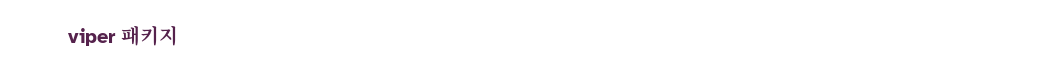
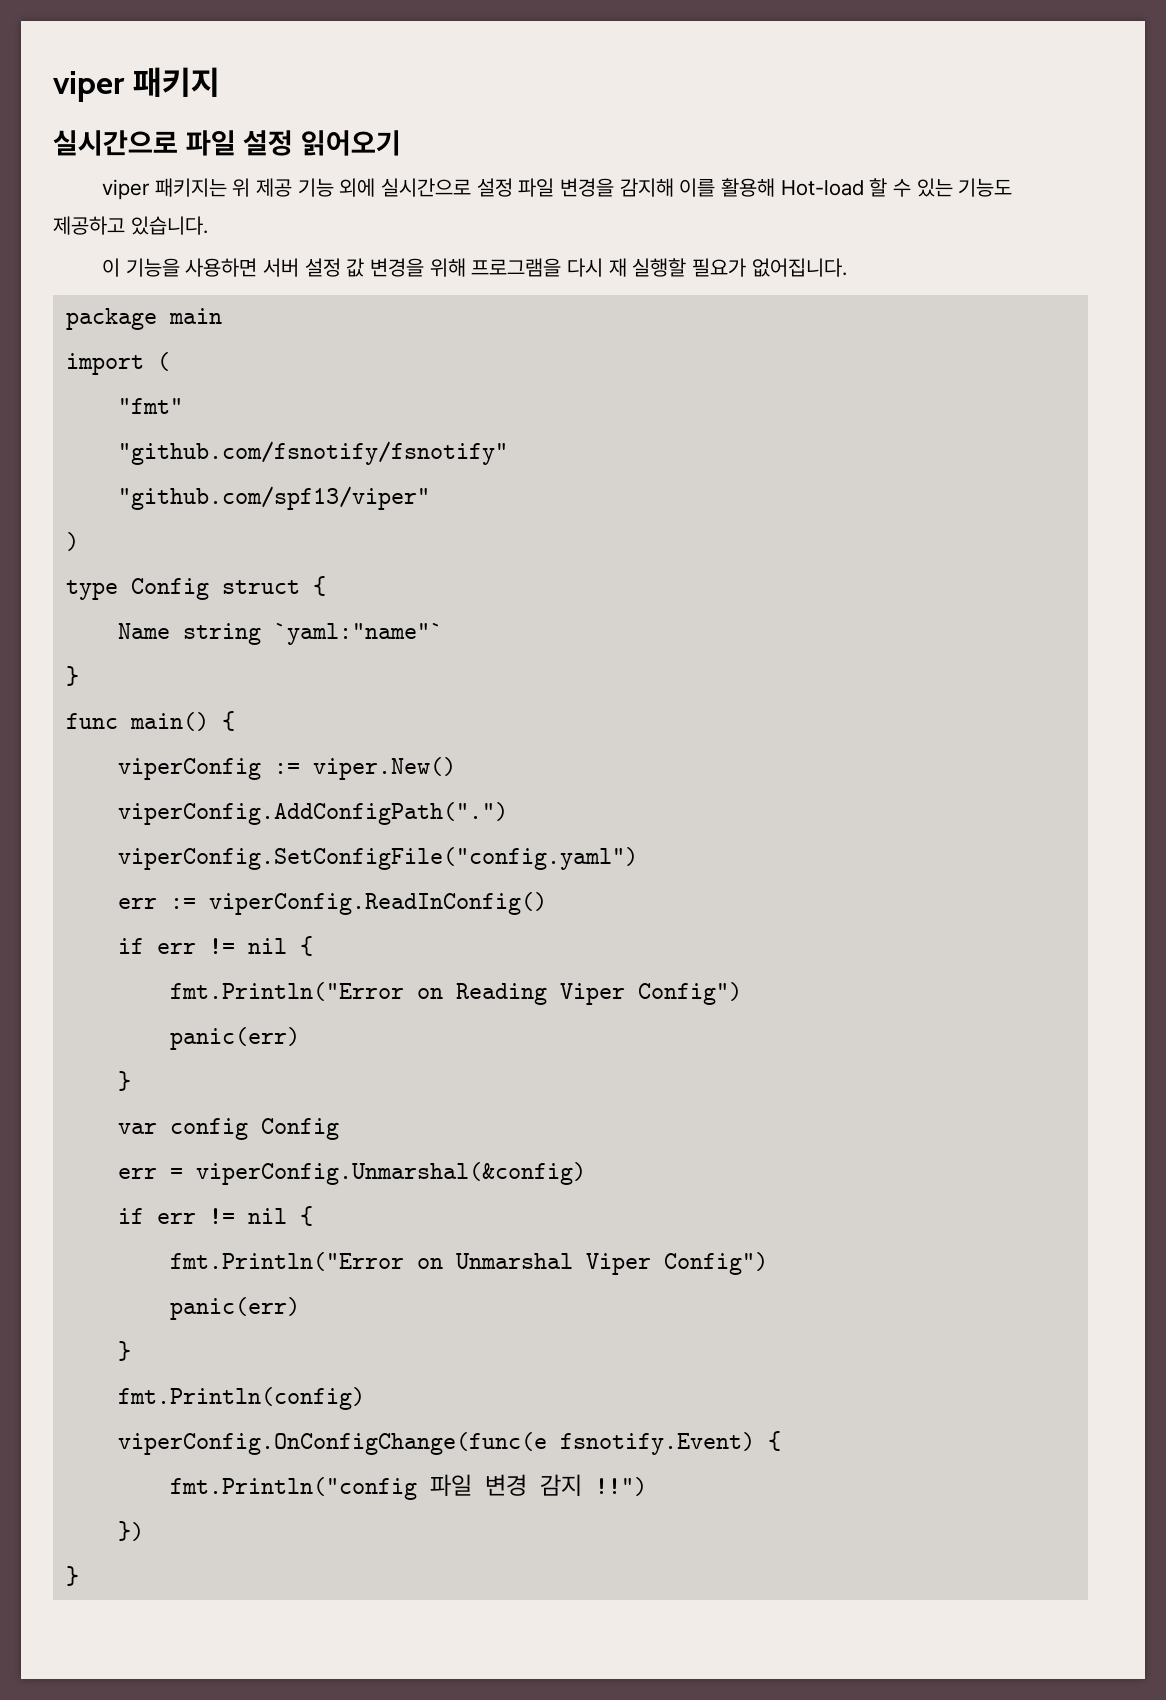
+ 실시간으로 파일 설정 읽어오기
+ viper 패키지는 위 제공 기능 외에 실시간으로 설정 파일 변경을 감지해 이를 활용해 Hot-load 할 수 있는 기능도 제공하고 있습니다.
+ 이 기능을 사용하면 서버 설정 값 변경을 위해 프로그램을 다시 재 실행할 필요가 없어집니다.
+ package main
+ import (
+ "fmt"
+ "github.com/fsnotify/fsnotify"
+ "github.com/spf13/viper"
+ )
+ type Config struct {
+ Name string `yaml:"name"`
+ }
+ func main() {
+ viperConfig := viper.New()
+ viperConfig.AddConfigPath(".")
+ viperConfig.SetConfigFile("config.yaml")
+ err := viperConfig.ReadInConfig()
+ if err != nil {
+ fmt.Println("Error on Reading Viper Config")
+ panic(err)
+ }
+ var config Config
+ err = viperConfig.Unmarshal(&config)
+ if err != nil {
+ fmt.Println("Error on Unmarshal Viper Config")
+ panic(err)
+ }
+ fmt.Println(config)
+ viperConfig.OnConfigChange(func(e fsnotify.Event) {
+ fmt.Println("config 파일 변경 감지 !!")
+ })
+ }

